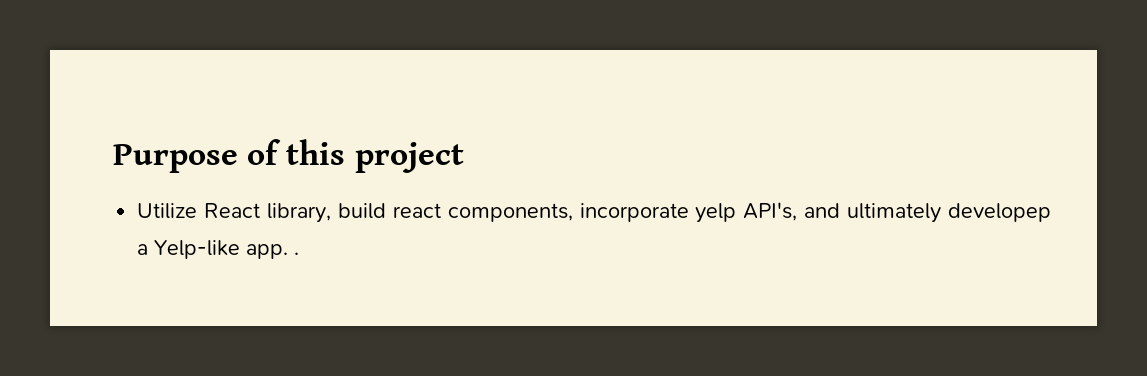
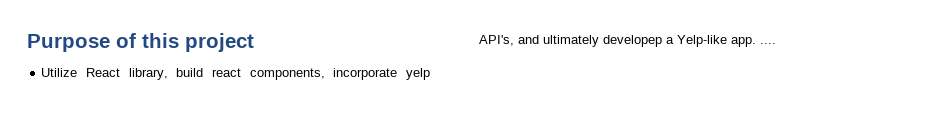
- Utilize React library, build react components, incorporate yelp API's, and ultimately developep a Yelp-like app. .
+ Utilize React library, build react components, incorporate yelp API's, and ultimately developep a Yelp-like app. ....

